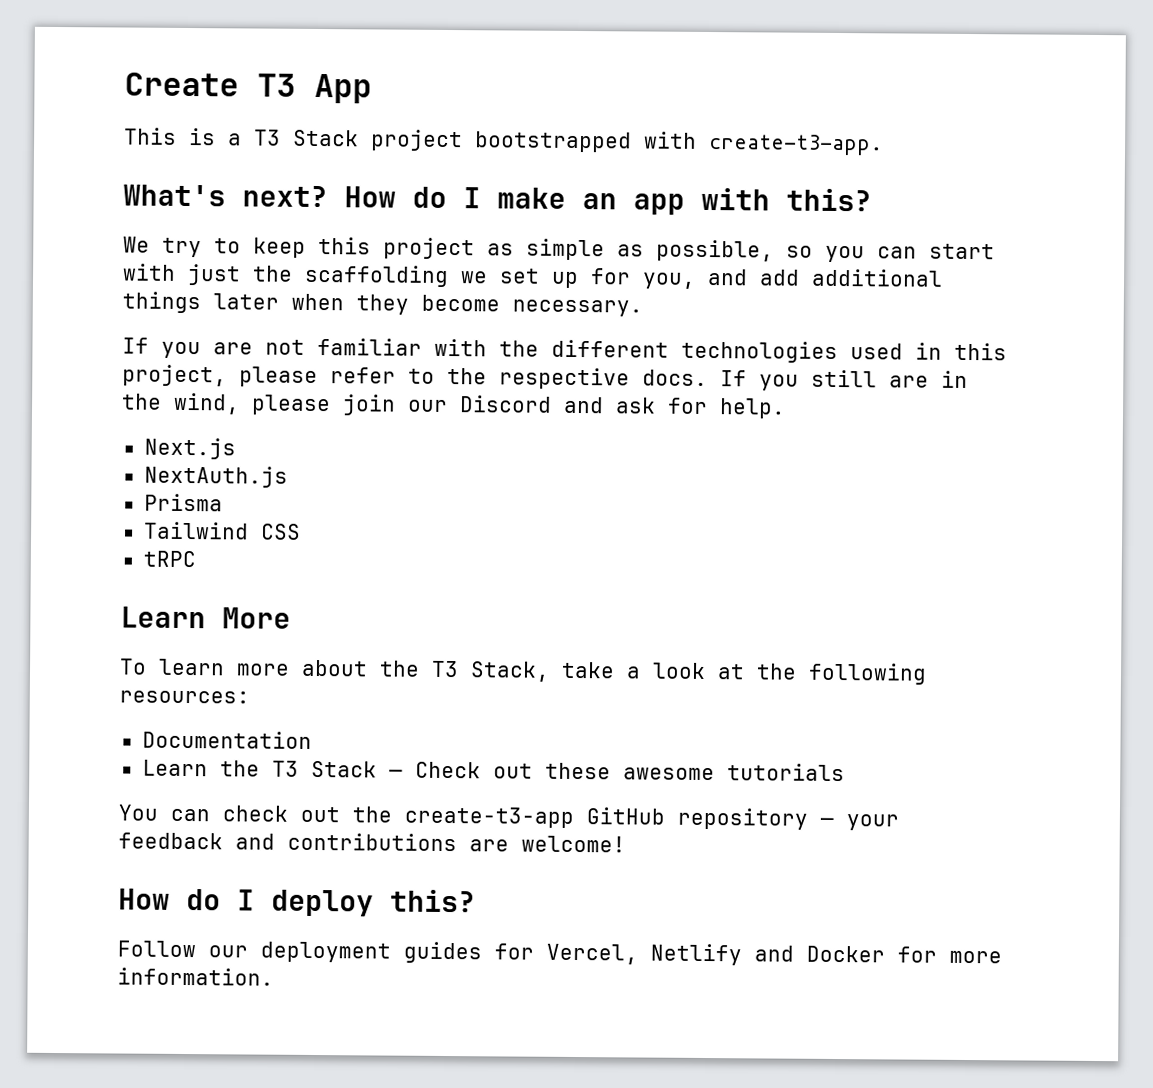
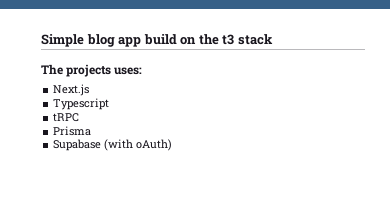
- Create T3 App
- This is a T3 Stack project bootstrapped with create-t3-app.
- What's next? How do I make an app with this?
- We try to keep this project as simple as possible, so you can start with just the scaffolding we set up for you, and add additional things later when they become necessary.
- If you are not familiar with the different technologies used in this project, please refer to the respective docs. If you still are in the wind, please join our Discord and ask for help.
+ Simple blog app build on the t3 stack
+ The projects uses:
- NextAuth.js
+ Typescript
+ tRPC
- Tailwind CSS
- tRPC
- Learn More
- To learn more about the T3 Stack, take a look at the following resources:
- Documentation
- Learn the T3 Stack — Check out these awesome tutorials
- You can check out the create-t3-app GitHub repository — your feedback and contributions are welcome!
- How do I deploy this?
- Follow our deployment guides for Vercel, Netlify and Docker for more information.
+ Supabase (with oAuth)

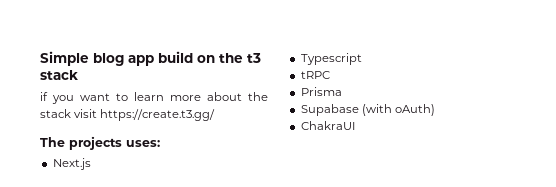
+ if you want to learn more about the stack visit https://create.t3.gg/
+ ChakraUI

